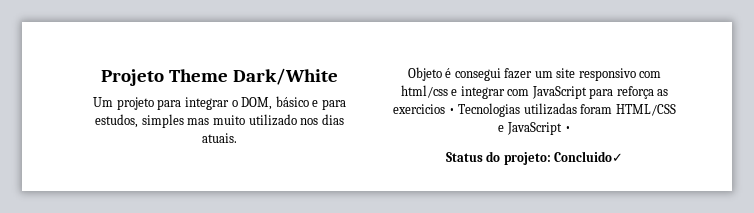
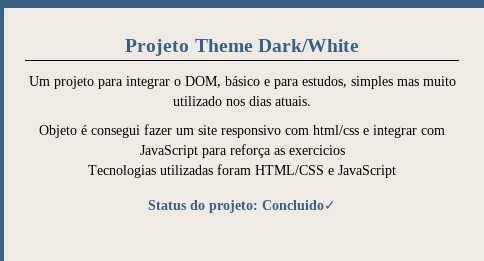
- Objeto é consegui fazer um site responsivo com html/css e integrar com JavaScript para reforça as exercicios • Tecnologias utilizadas foram HTML/CSS e JavaScript •
+ Objeto é consegui fazer um site responsivo com html/css e integrar com JavaScript para reforça as exercicios
+ Tecnologias utilizadas foram HTML/CSS e JavaScript

